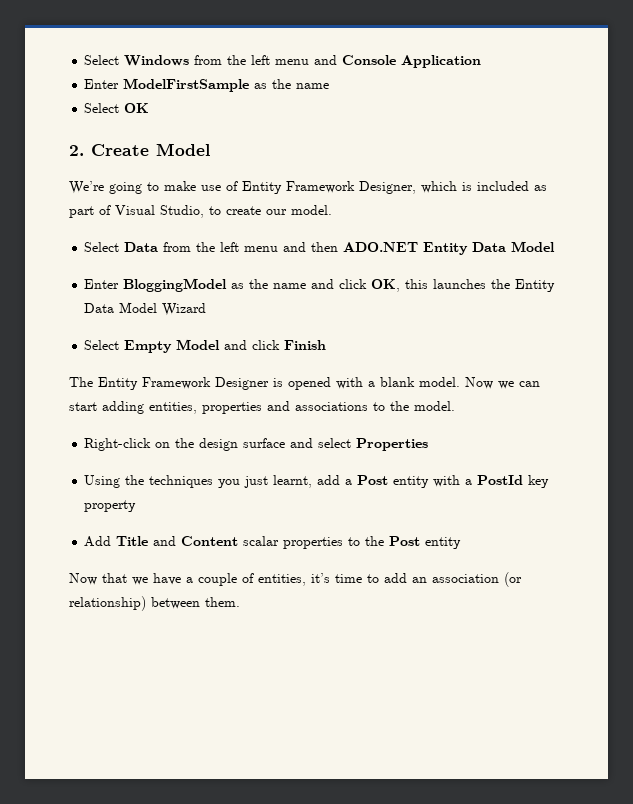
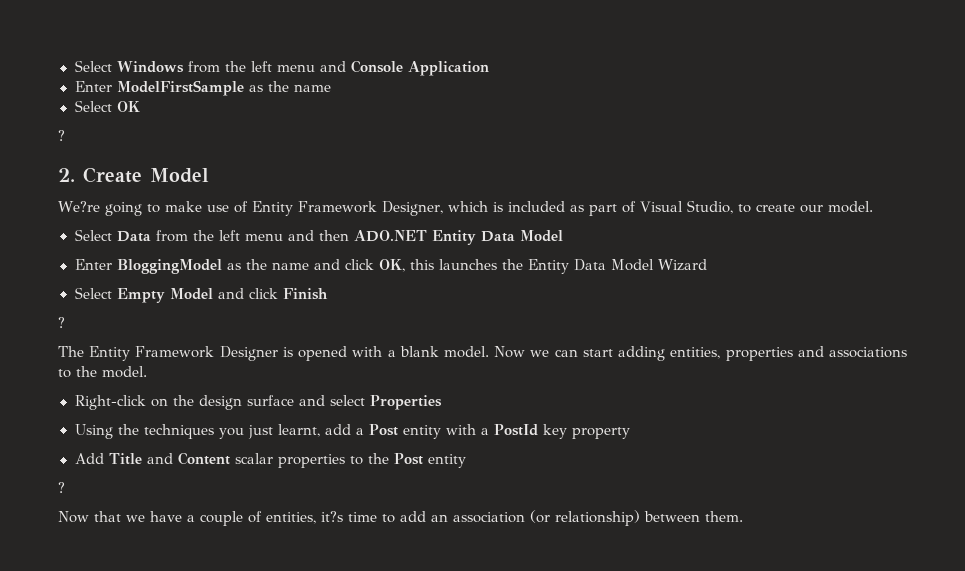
  Select OK
+ ?
- We’re going to make use of Entity Framework Designer, which is included as part of Visual Studio, to create our model.
+ We?re going to make use of Entity Framework Designer, which is included as part of Visual Studio, to create our model.
  Select Empty Model and click Finish
+ ?
  Add Title and Content scalar properties to the Post entity
+ ?
- Now that we have a couple of entities, it’s time to add an association (or relationship) between them.
+ Now that we have a couple of entities, it?s time to add an association (or relationship) between them.

